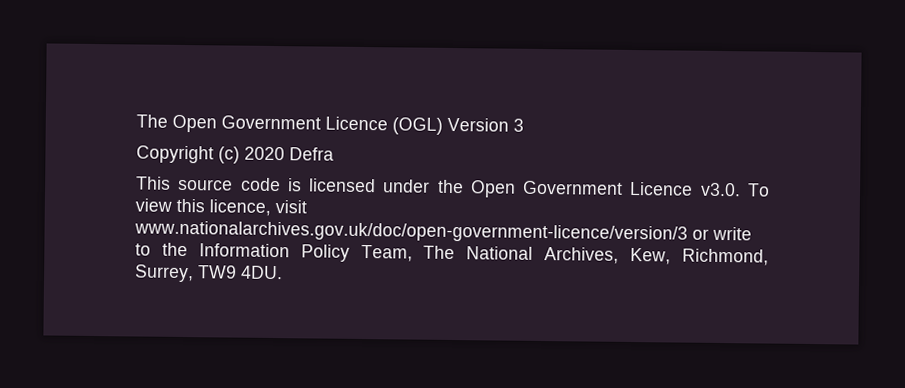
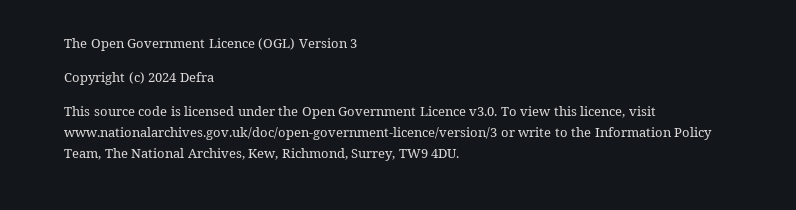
- Copyright (c) 2020 Defra
+ Copyright (c) 2024 Defra

